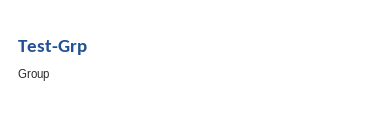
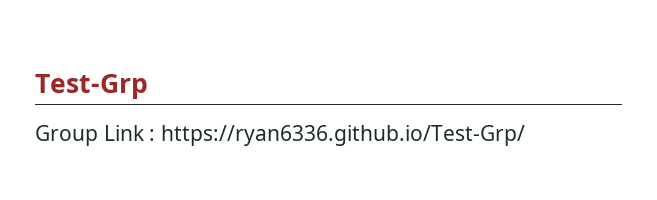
- Group
+ Group Link : https://ryan6336.github.io/Test-Grp/

